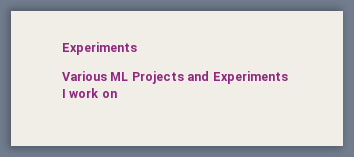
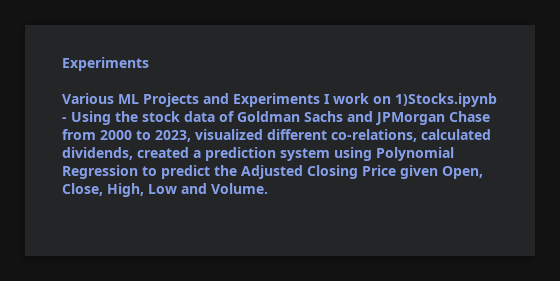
- Various ML Projects and Experiments I work on
+ Various ML Projects and Experiments I work on 1)Stocks.ipynb - Using the stock data of Goldman Sachs and JPMorgan Chase from 2000 to 2023, visualized different co-relations, calculated dividends, created a prediction system using Polynomial Regression to predict the Adjusted Closing Price given Open, Close, High, Low and Volume.

